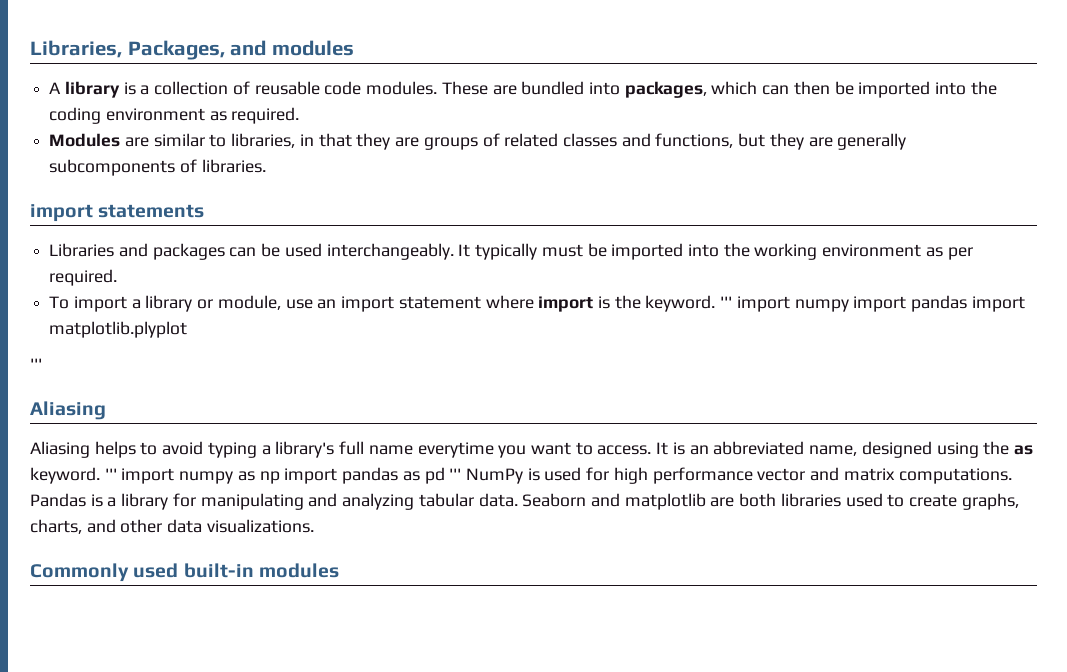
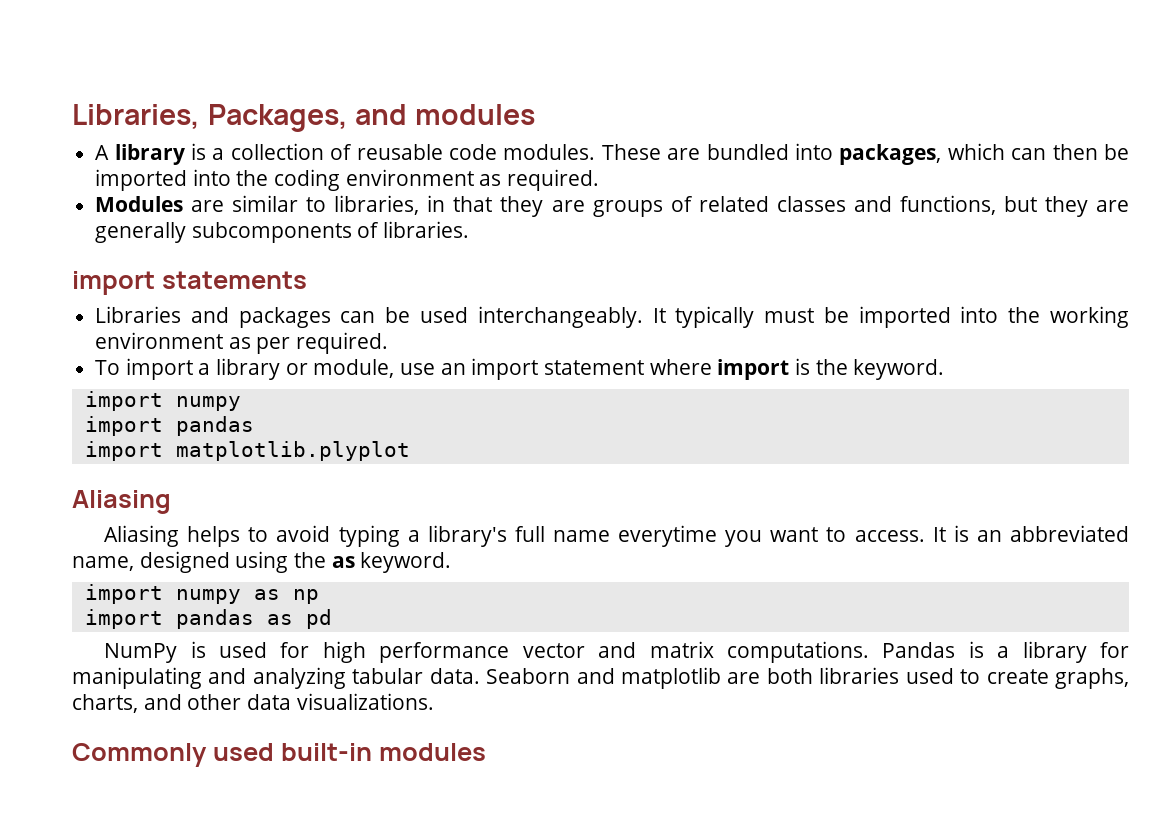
- To import a library or module, use an import statement where import is the keyword. ''' import numpy import pandas import matplotlib.plyplot
- '''
+ To import a library or module, use an import statement where import is the keyword.
+ import numpy
+ import pandas
+ import matplotlib.plyplot
- It is an abbreviated name, designed using the as keyword. ''' import numpy as np import pandas as pd ''' NumPy is used for high performance vector and matrix computations.
+ It is an abbreviated name, designed using the as keyword.
+ import numpy as np
+ import pandas as pd
+ NumPy is used for high performance vector and matrix computations.

